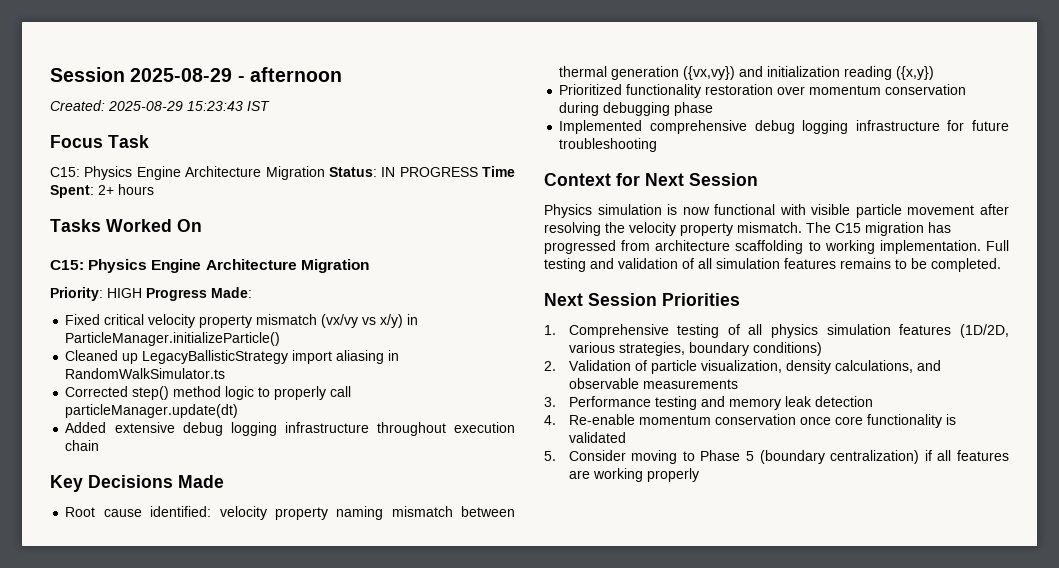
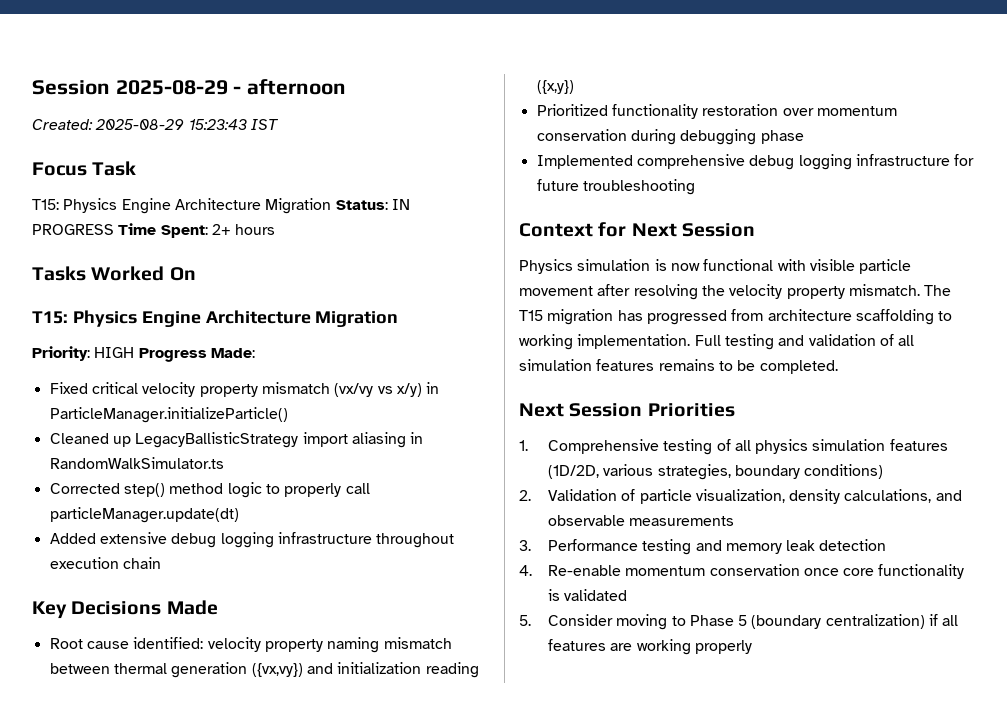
- C15: Physics Engine Architecture Migration Status: IN PROGRESS Time Spent: 2+ hours
+ T15: Physics Engine Architecture Migration Status: IN PROGRESS Time Spent: 2+ hours
  Tasks Worked On
- C15: Physics Engine Architecture Migration
+ T15: Physics Engine Architecture Migration
- The C15 migration has progressed from architecture scaffolding to working implementation.
+ The T15 migration has progressed from architecture scaffolding to working implementation.

